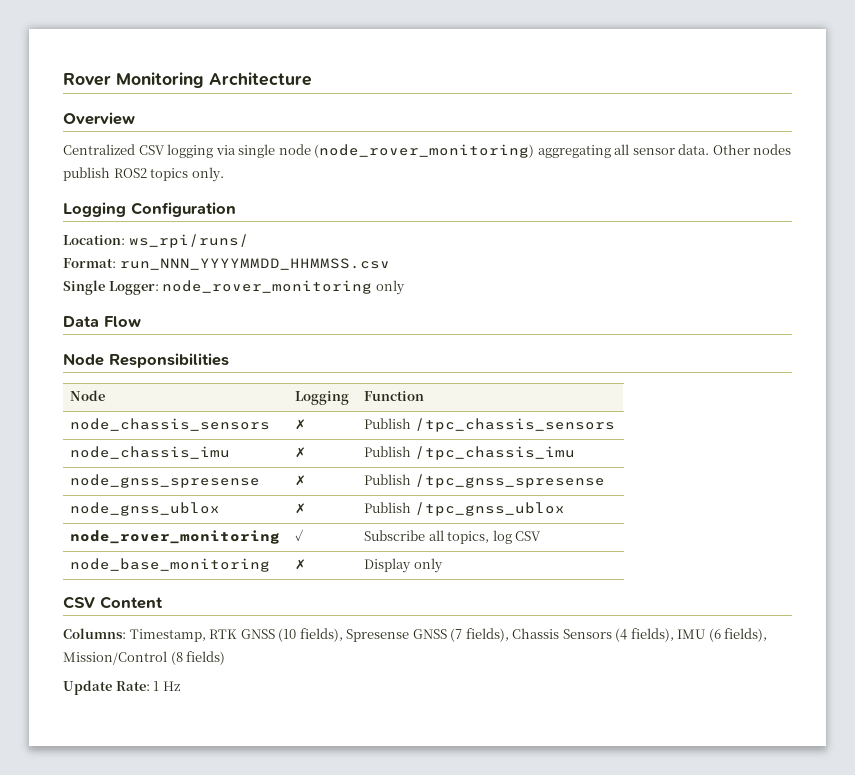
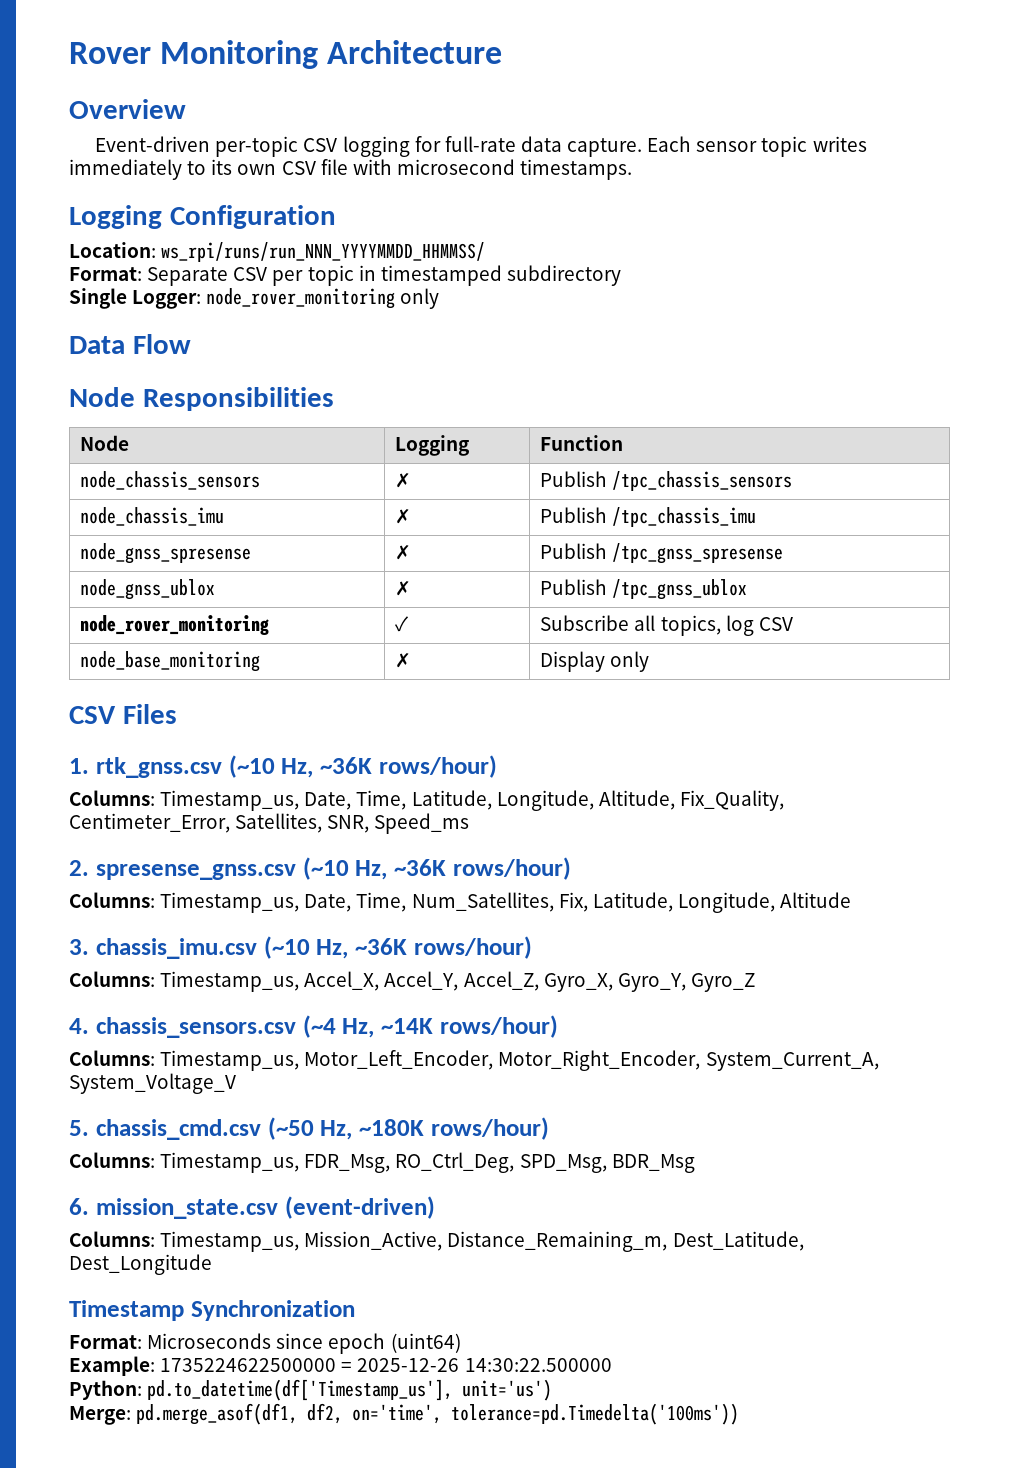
- Centralized CSV logging via single node (node_rover_monitoring) aggregating all sensor data. Other nodes publish ROS2 topics only.
+ Event-driven per-topic CSV logging for full-rate data capture. Each sensor topic writes immediately to its own CSV file with microsecond timestamps.
- Location: ws_rpi/runs/
- Format: run_NNN_YYYYMMDD_HHMMSS.csv
+ Location: ws_rpi/runs/run_NNN_YYYYMMDD_HHMMSS/
+ Format: Separate CSV per topic in timestamped subdirectory
- CSV Content
- Columns: Timestamp, RTK GNSS (10 fields), Spresense GNSS (7 fields), Chassis Sensors (4 fields), IMU (6 fields), Mission/Control (8 fields)
- Update Rate: 1 Hz
+ CSV Files
+ 1. rtk_gnss.csv (~10 Hz, ~36K rows/hour)
+ Columns: Timestamp_us, Date, Time, Latitude, Longitude, Altitude, Fix_Quality, Centimeter_Error, Satellites, SNR, Speed_ms
+ 2. spresense_gnss.csv (~10 Hz, ~36K rows/hour)
+ Columns: Timestamp_us, Date, Time, Num_Satellites, Fix, Latitude, Longitude, Altitude
+ 3. chassis_imu.csv (~10 Hz, ~36K rows/hour)
+ Columns: Timestamp_us, Accel_X, Accel_Y, Accel_Z, Gyro_X, Gyro_Y, Gyro_Z
+ 4. chassis_sensors.csv (~4 Hz, ~14K rows/hour)
+ Columns: Timestamp_us, Motor_Left_Encoder, Motor_Right_Encoder, System_Current_A, System_Voltage_V
+ 5. chassis_cmd.csv (~50 Hz, ~180K rows/hour)
+ Columns: Timestamp_us, FDR_Msg, RO_Ctrl_Deg, SPD_Msg, BDR_Msg
+ 6. mission_state.csv (event-driven)
+ Columns: Timestamp_us, Mission_Active, Distance_Remaining_m, Dest_Latitude, Dest_Longitude
+ Timestamp Synchronization
+ Format: Microseconds since epoch (uint64)
+ Example: 1735224622500000 = 2025-12-26 14:30:22.500000
+ Python: pd.to_datetime(df['Timestamp_us'], unit='us')
+ Merge: pd.merge_asof(df1, df2, on='time', tolerance=pd.Timedelta('100ms'))

